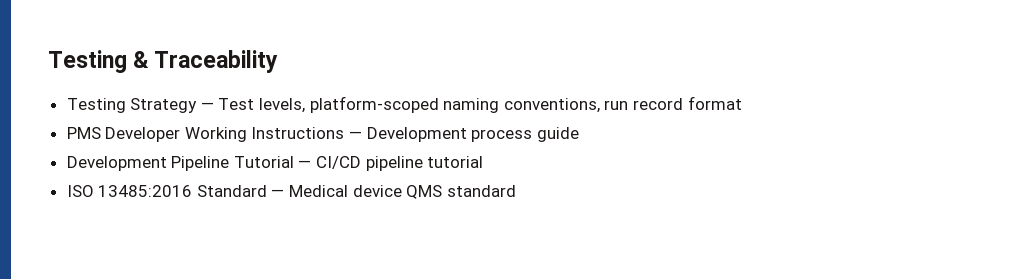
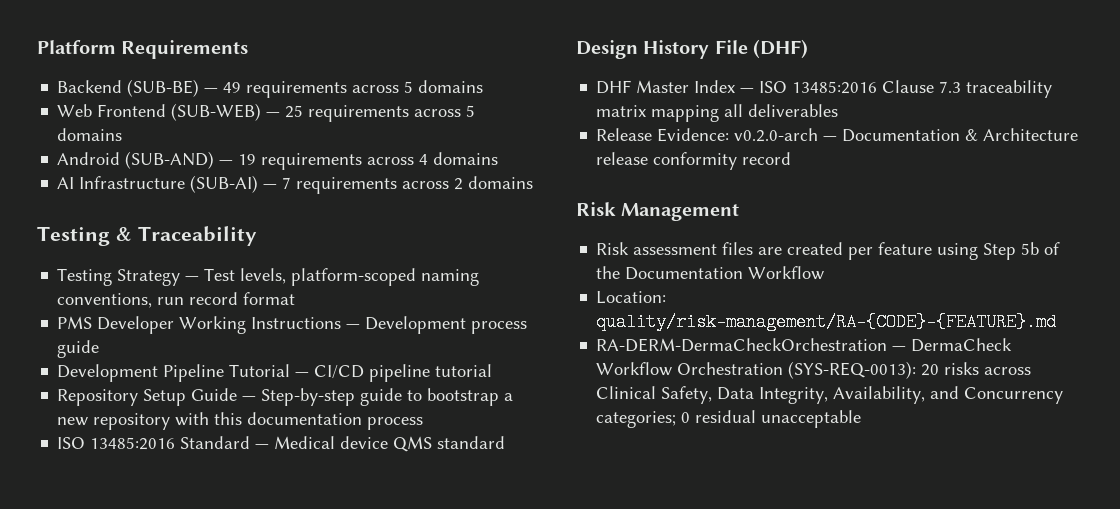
+ Platform Requirements
+ Backend (SUB-BE) — 49 requirements across 5 domains
+ Web Frontend (SUB-WEB) — 25 requirements across 5 domains
+ Android (SUB-AND) — 19 requirements across 4 domains
+ AI Infrastructure (SUB-AI) — 7 requirements across 2 domains
+ Repository Setup Guide — Step-by-step guide to bootstrap a new repository with this documentation process
+ Design History File (DHF)
+ DHF Master Index — ISO 13485:2016 Clause 7.3 traceability matrix mapping all deliverables
+ Release Evidence: v0.2.0-arch — Documentation & Architecture release conformity record
+ Risk Management
+ Risk assessment files are created per feature using Step 5b of the Documentation Workflow
+ Location: quality/risk-management/RA-{CODE}-{FEATURE}.md
+ RA-DERM-DermaCheckOrchestration — DermaCheck Workflow Orchestration (SYS-REQ-0013): 20 risks across Clinical Safety, Data Integrity, Availability, and Concurrency categories; 0 residual unacceptable

